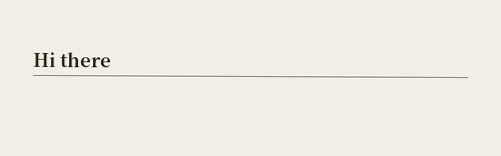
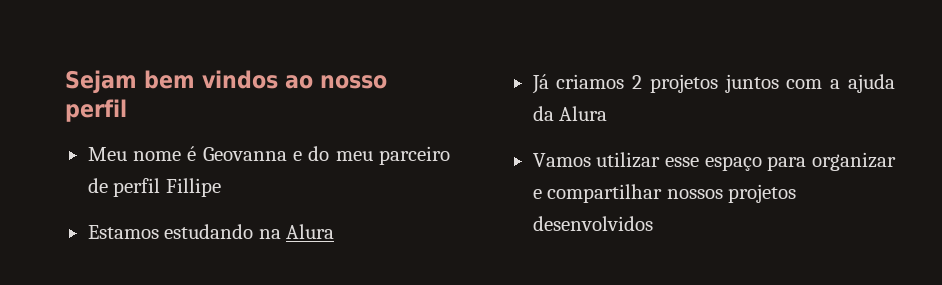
- Hi there
+ Sejam bem vindos ao nosso perfil
+ Meu nome é Geovanna e do meu parceiro de perfil Fillipe
+ Estamos estudando na Alura
+ Já criamos 2 projetos juntos com a ajuda da Alura
+ Vamos utilizar esse espaço para organizar e compartilhar nossos projetos desenvolvidos

